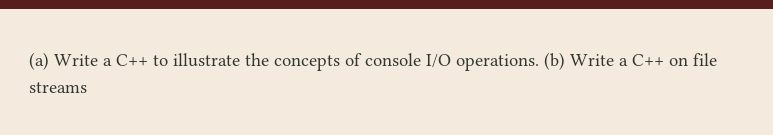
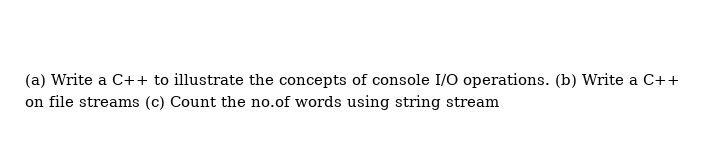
- (b) Write a C++ on file streams
+ (b) Write a C++ on file streams (c) Count the no.of words using string stream

